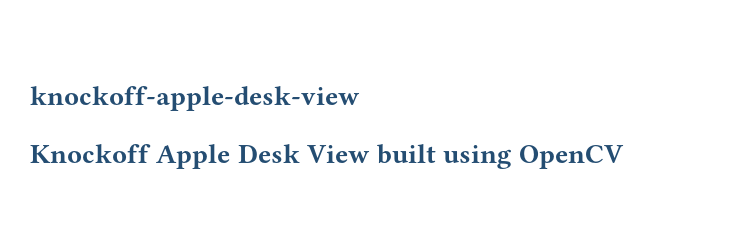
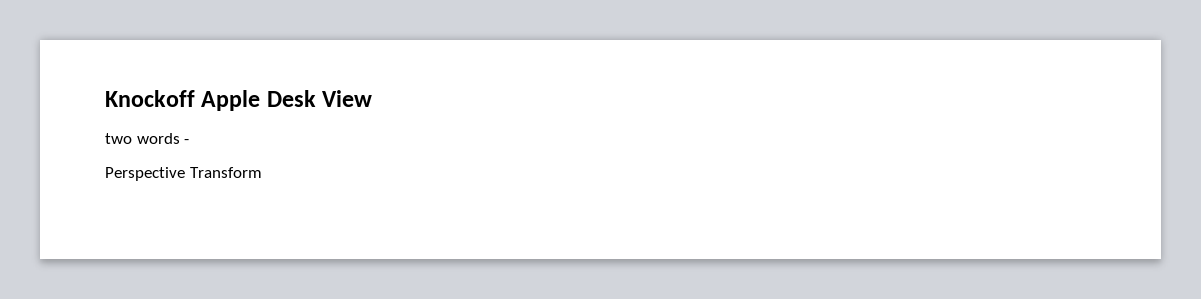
- knockoff-apple-desk-view
- Knockoff Apple Desk View built using OpenCV
+ Knockoff Apple Desk View
+ two words -
+ Perspective Transform

